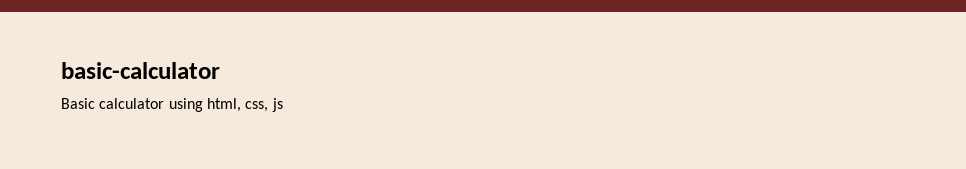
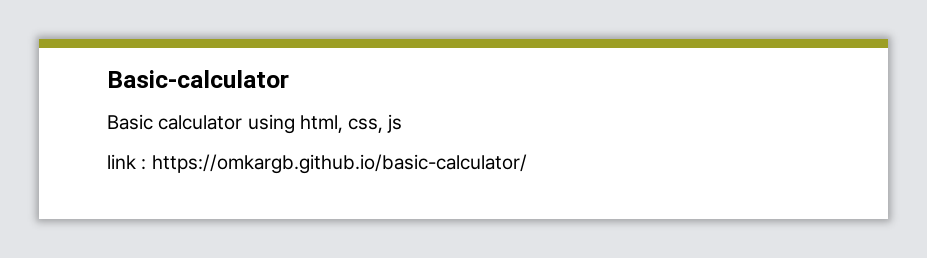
- basic-calculator
+ Basic-calculator
+ link : https://omkargb.github.io/basic-calculator/

